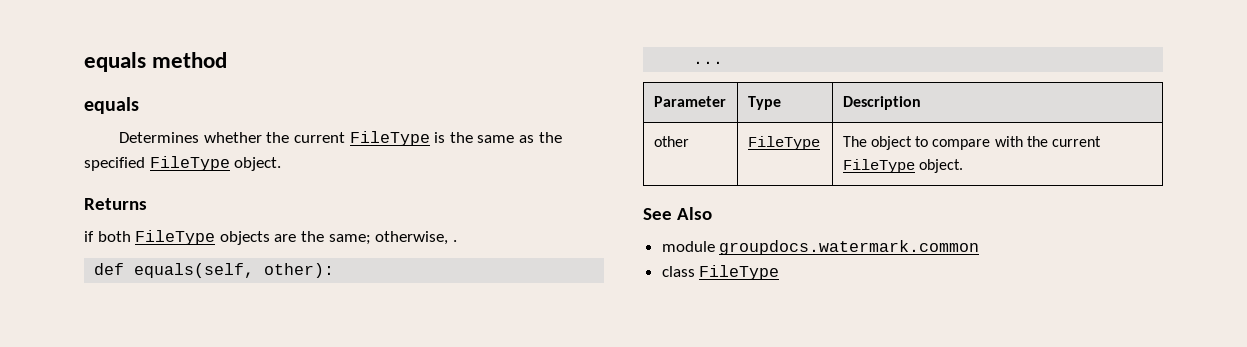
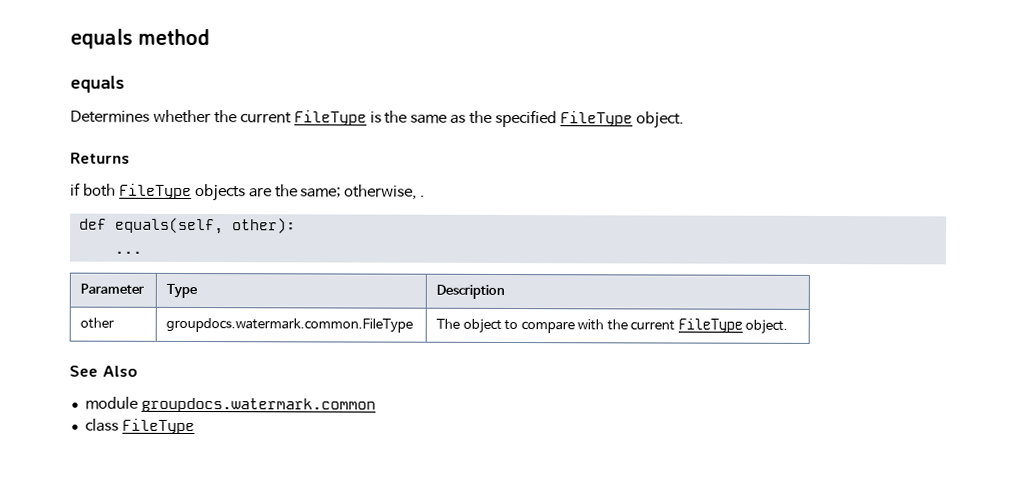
- other | FileType | The object to compare with the current FileType object.
+ other | groupdocs.watermark.common.FileType | The object to compare with the current FileType object.

